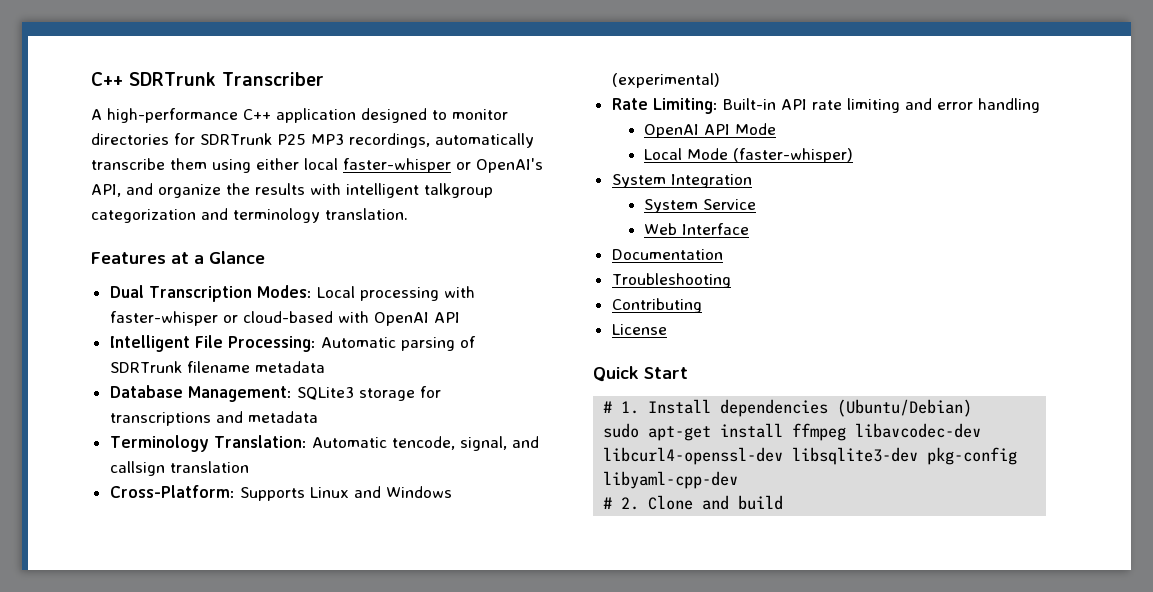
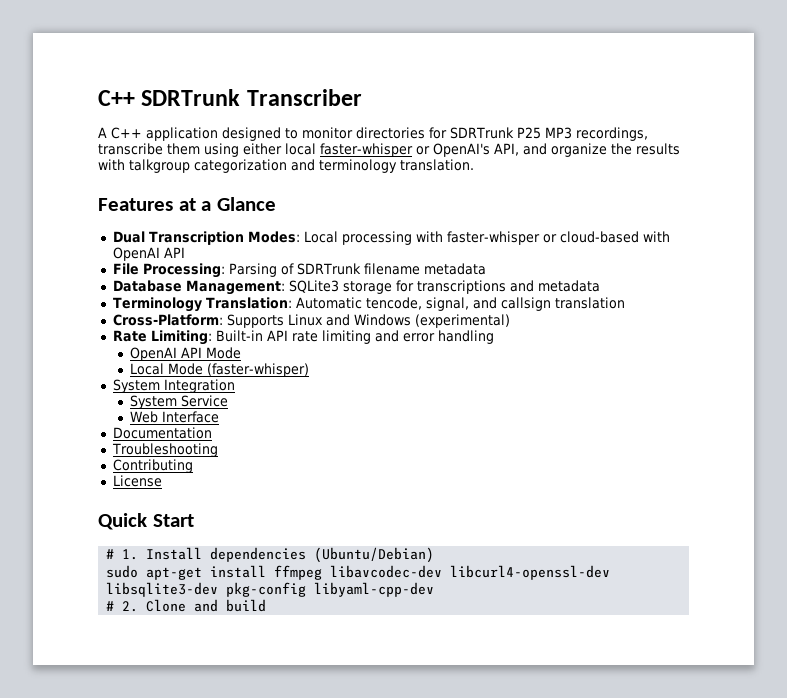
- A high-performance C++ application designed to monitor directories for SDRTrunk P25 MP3 recordings, automatically transcribe them using either local faster-whisper or OpenAI's API, and organize the results with intelligent talkgroup categorization and terminology translation.
+ A C++ application designed to monitor directories for SDRTrunk P25 MP3 recordings, transcribe them using either local faster-whisper or OpenAI's API, and organize the results with talkgroup categorization and terminology translation.
- Intelligent File Processing: Automatic parsing of SDRTrunk filename metadata
+ File Processing: Parsing of SDRTrunk filename metadata

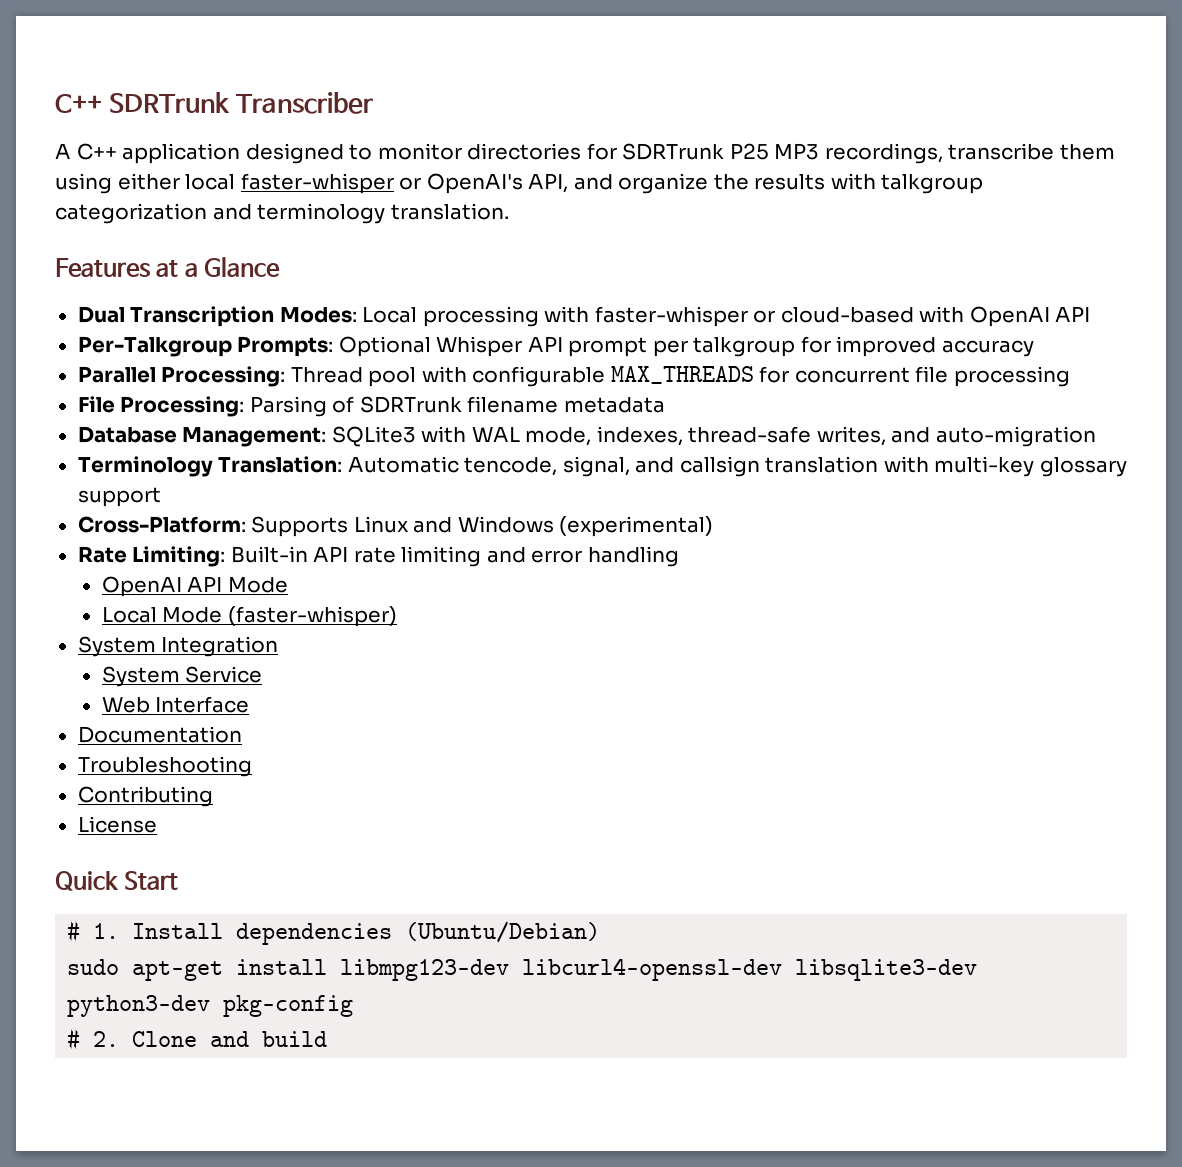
+ Per-Talkgroup Prompts: Optional Whisper API prompt per talkgroup for improved accuracy
+ Parallel Processing: Thread pool with configurable MAX_THREADS for concurrent file processing
- Database Management: SQLite3 storage for transcriptions and metadata
+ Database Management: SQLite3 with WAL mode, indexes, thread-safe writes, and auto-migration
- Terminology Translation: Automatic tencode, signal, and callsign translation
+ Terminology Translation: Automatic tencode, signal, and callsign translation with multi-key glossary support
- sudo apt-get install ffmpeg libavcodec-dev libcurl4-openssl-dev libsqlite3-dev pkg-config libyaml-cpp-dev
+ sudo apt-get install libmpg123-dev libcurl4-openssl-dev libsqlite3-dev python3-dev pkg-config

